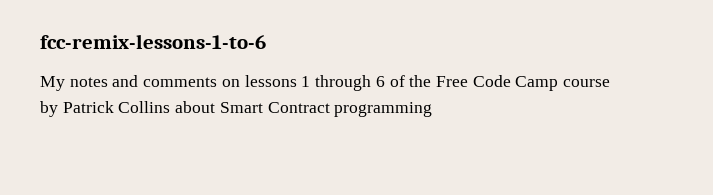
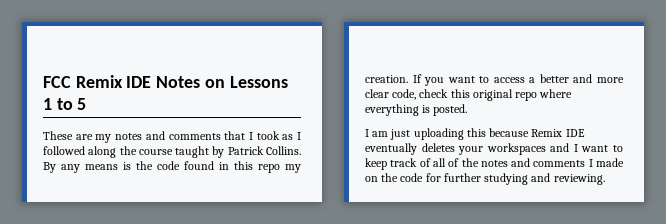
- fcc-remix-lessons-1-to-6
- My notes and comments on lessons 1 through 6 of the Free Code Camp course by Patrick Collins about Smart Contract programming
+ FCC Remix IDE Notes on Lessons 1 to 5
+ These are my notes and comments that I took as I followed along the course taught by Patrick Collins. By any means is the code found in this repo my creation. If you want to access a better and more clear code, check this original repo where everything is posted.
+ I am just uploading this because Remix IDE eventually deletes your workspaces and I want to keep track of all of the notes and comments I made on the code for further studying and reviewing.

